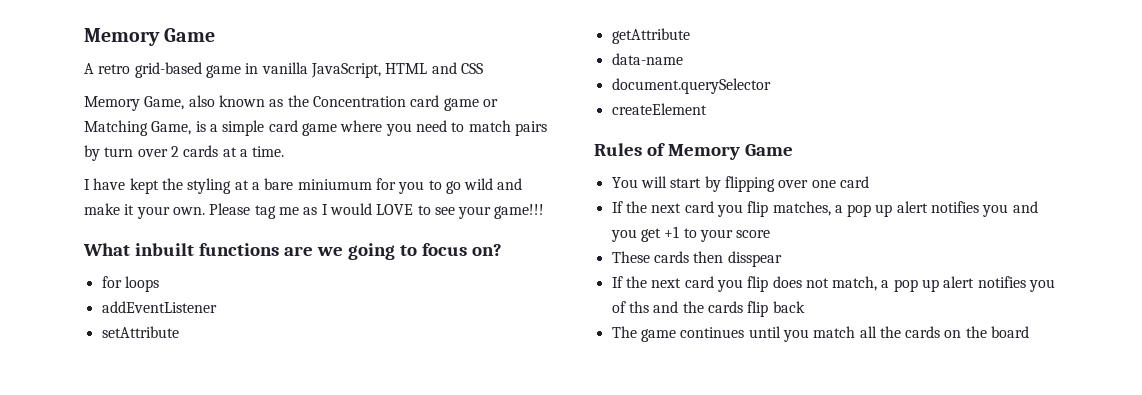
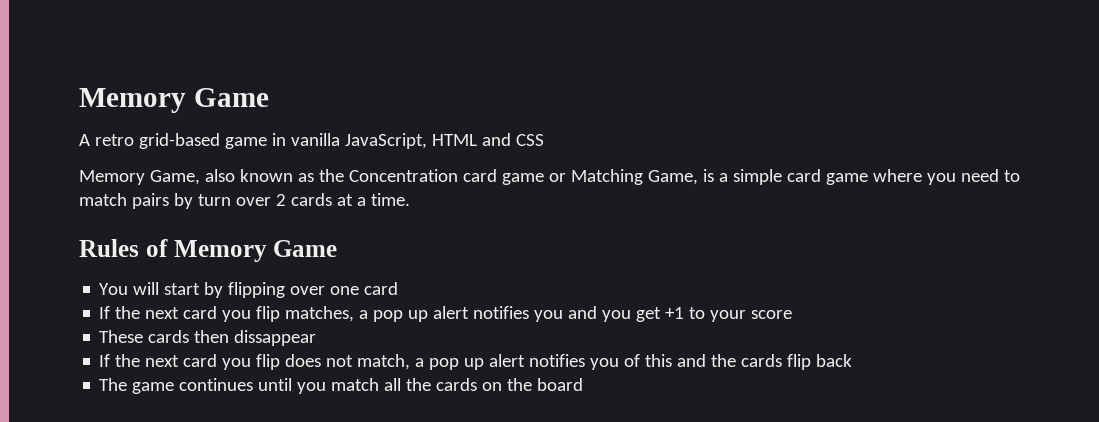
- I have kept the styling at a bare miniumum for you to go wild and make it your own. Please tag me as I would LOVE to see your game!!!
- What inbuilt functions are we going to focus on?
- for loops
- addEventListener
- setAttribute
- getAttribute
- data-name
- document.querySelector
- createElement
- These cards then disspear
+ These cards then dissappear
- If the next card you flip does not match, a pop up alert notifies you of ths and the cards flip back
+ If the next card you flip does not match, a pop up alert notifies you of this and the cards flip back

